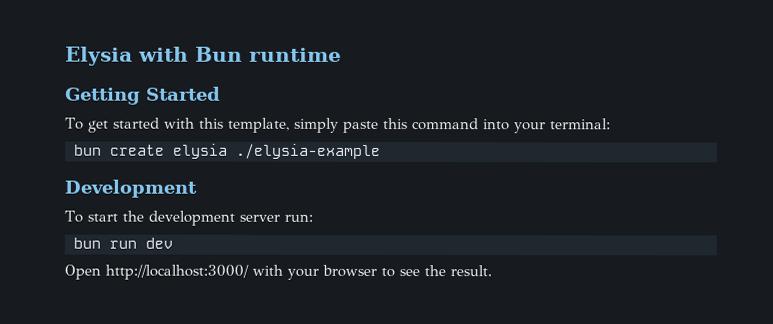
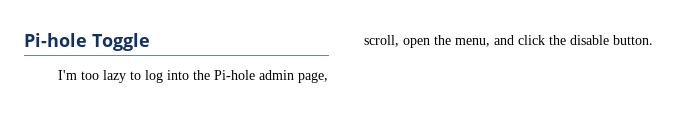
- Elysia with Bun runtime
- Getting Started
- To get started with this template, simply paste this command into your terminal:
- bun create elysia ./elysia-example
- Development
- To start the development server run:
- bun run dev
- Open http://localhost:3000/ with your browser to see the result.
+ Pi-hole Toggle
+ I'm too lazy to log into the Pi-hole admin page, scroll, open the menu, and click the disable button.

